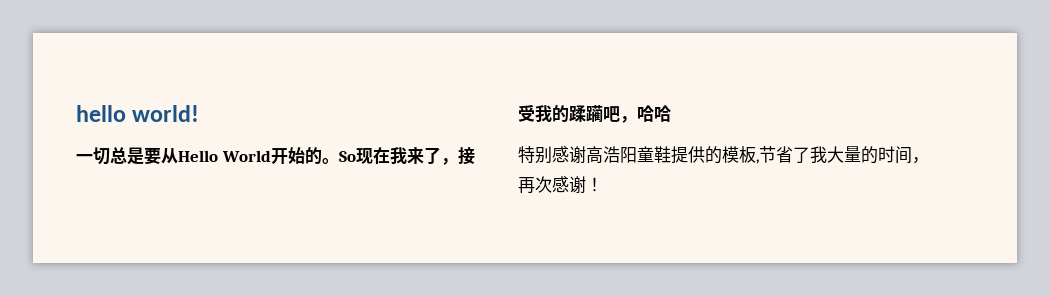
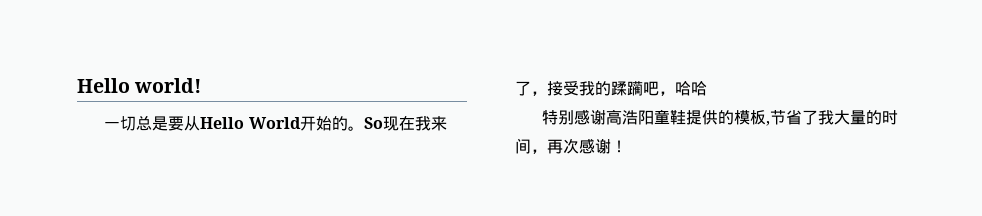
- hello world!
+ Hello world!

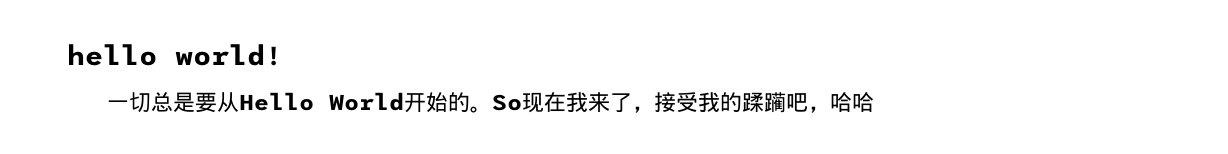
- Hello world!
+ hello world!
- 特别感谢高浩阳童鞋提供的模板,节省了我大量的时间，再次感谢！

